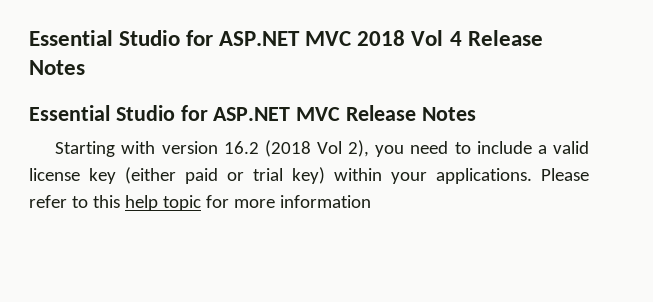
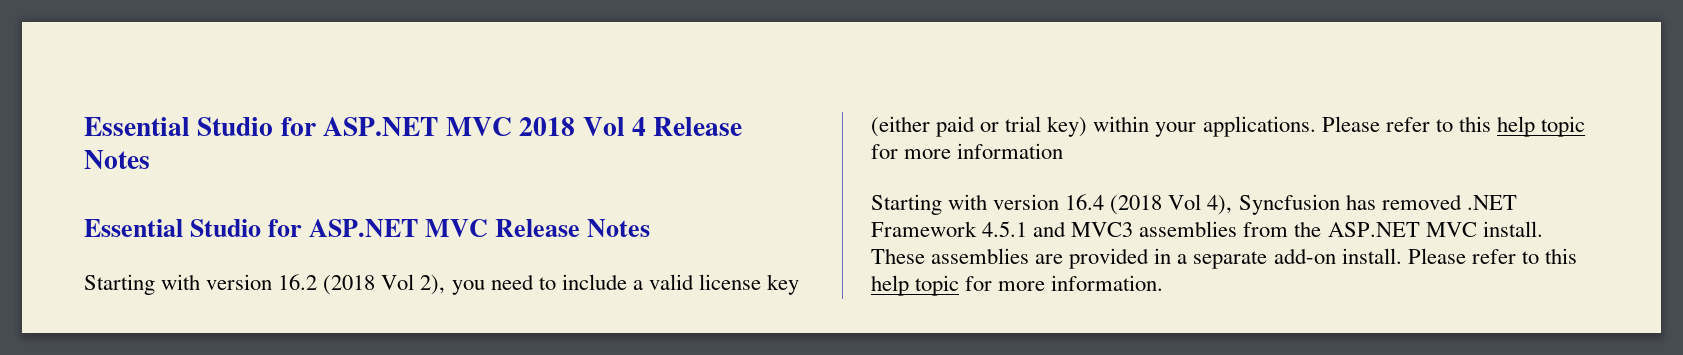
+ Starting with version 16.4 (2018 Vol 4), Syncfusion has removed .NET Framework 4.5.1 and MVC3 assemblies from the ASP.NET MVC install. These assemblies are provided in a separate add-on install. Please refer to this help topic for more information.

